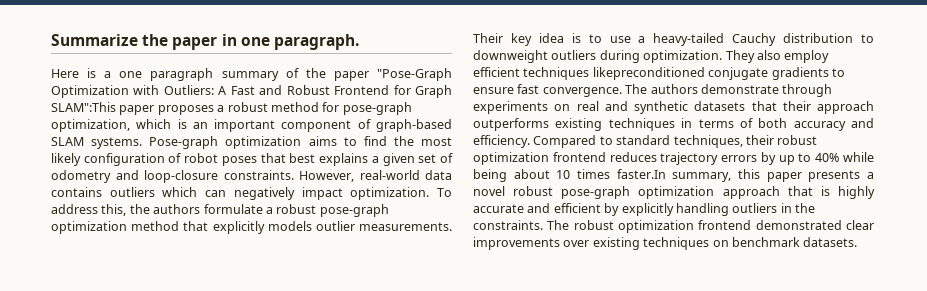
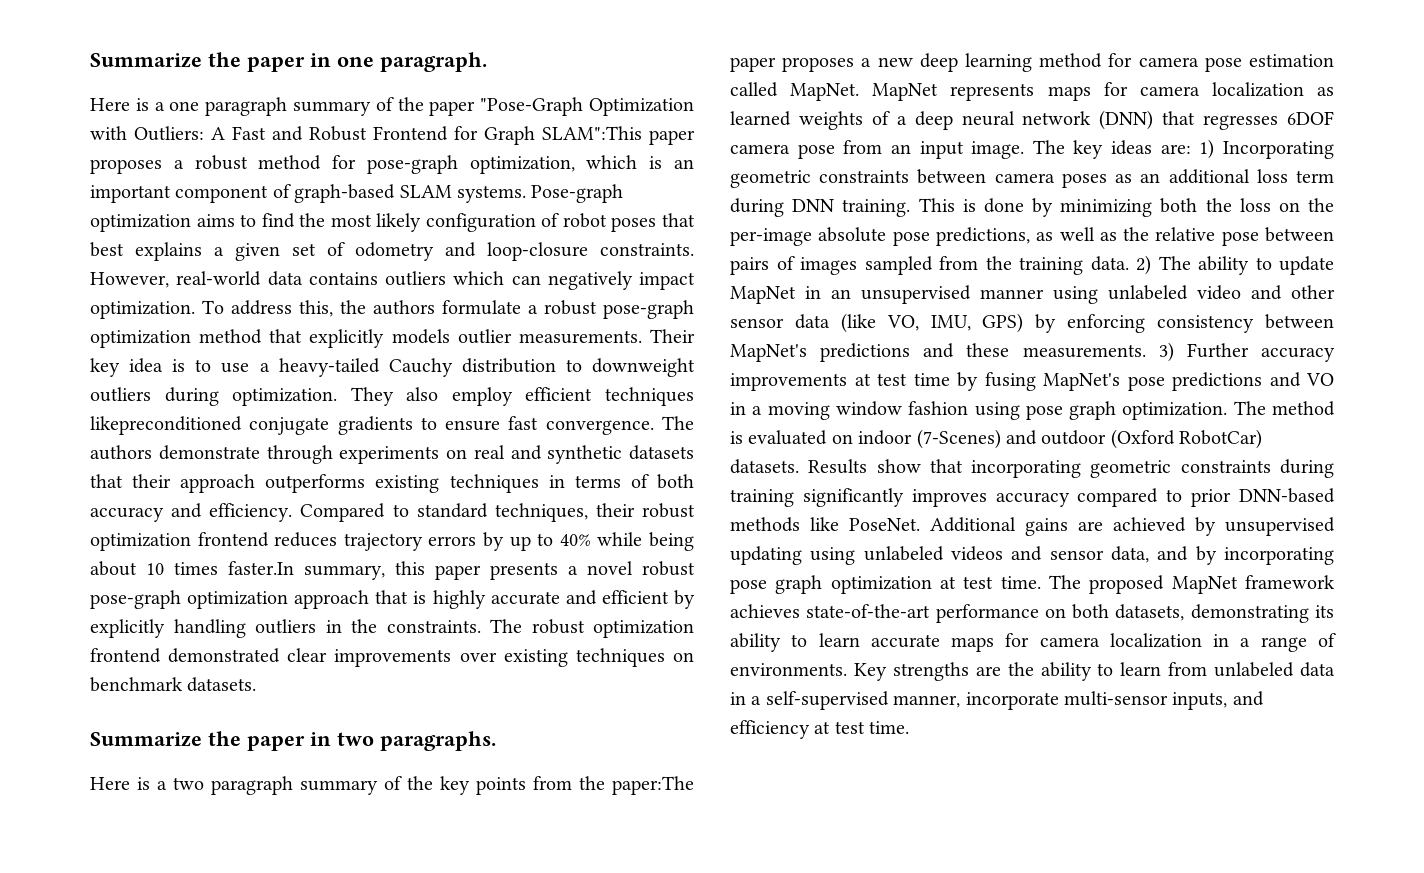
+ Summarize the paper in two paragraphs.
+ Here is a two paragraph summary of the key points from the paper:The paper proposes a new deep learning method for camera pose estimation called MapNet. MapNet represents maps for camera localization as learned weights of a deep neural network (DNN) that regresses 6DOF camera pose from an input image. The key ideas are: 1) Incorporating geometric constraints between camera poses as an additional loss term during DNN training. This is done by minimizing both the loss on the per-image absolute pose predictions, as well as the relative pose between pairs of images sampled from the training data. 2) The ability to update MapNet in an unsupervised manner using unlabeled video and other sensor data (like VO, IMU, GPS) by enforcing consistency between MapNet's predictions and these measurements. 3) Further accuracy improvements at test time by fusing MapNet's pose predictions and VO in a moving window fashion using pose graph optimization. The method is evaluated on indoor (7-Scenes) and outdoor (Oxford RobotCar) datasets. Results show that incorporating geometric constraints during training significantly improves accuracy compared to prior DNN-based methods like PoseNet. Additional gains are achieved by unsupervised updating using unlabeled videos and sensor data, and by incorporating pose graph optimization at test time. The proposed MapNet framework achieves state-of-the-art performance on both datasets, demonstrating its ability to learn accurate maps for camera localization in a range of environments. Key strengths are the ability to learn from unlabeled data in a self-supervised manner, incorporate multi-sensor inputs, and efficiency at test time.

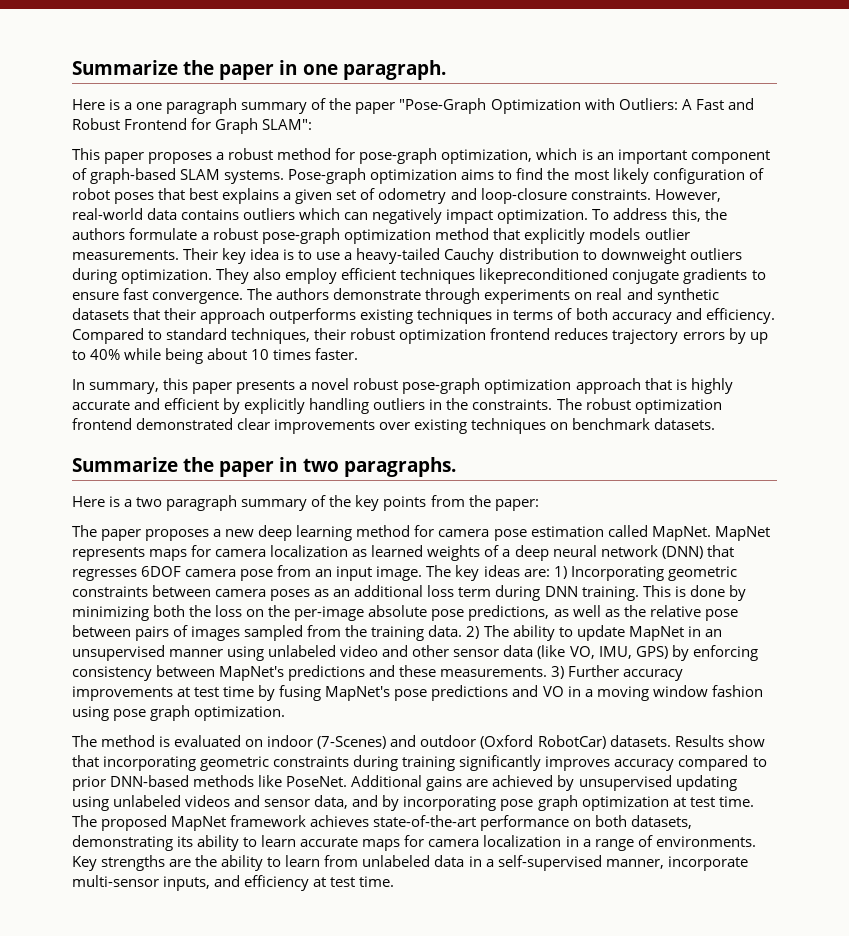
- Here is a one paragraph summary of the paper "Pose-Graph Optimization with Outliers: A Fast and Robust Frontend for Graph SLAM":This paper proposes a robust method for pose-graph optimization, which is an important component of graph-based SLAM systems.
+ Here is a one paragraph summary of the paper "Pose-Graph Optimization with Outliers: A Fast and Robust Frontend for Graph SLAM":
+ This paper proposes a robust method for pose-graph optimization, which is an important component of graph-based SLAM systems.
- Compared to standard techniques, their robust optimization frontend reduces trajectory errors by up to 40% while being about 10 times faster.In summary, this paper presents a novel robust pose-graph optimization approach that is highly accurate and efficient by explicitly handling outliers in the constraints.
+ Compared to standard techniques, their robust optimization frontend reduces trajectory errors by up to 40% while being about 10 times faster.
+ In summary, this paper presents a novel robust pose-graph optimization approach that is highly accurate and efficient by explicitly handling outliers in the constraints.
- Here is a two paragraph summary of the key points from the paper:The paper proposes a new deep learning method for camera pose estimation called MapNet.
+ Here is a two paragraph summary of the key points from the paper:
+ The paper proposes a new deep learning method for camera pose estimation called MapNet.
- 3) Further accuracy improvements at test time by fusing MapNet's pose predictions and VO in a moving window fashion using pose graph optimization. The method is evaluated on indoor (7-Scenes) and outdoor (Oxford RobotCar) datasets.
+ 3) Further accuracy improvements at test time by fusing MapNet's pose predictions and VO in a moving window fashion using pose graph optimization.
+ The method is evaluated on indoor (7-Scenes) and outdoor (Oxford RobotCar) datasets.

